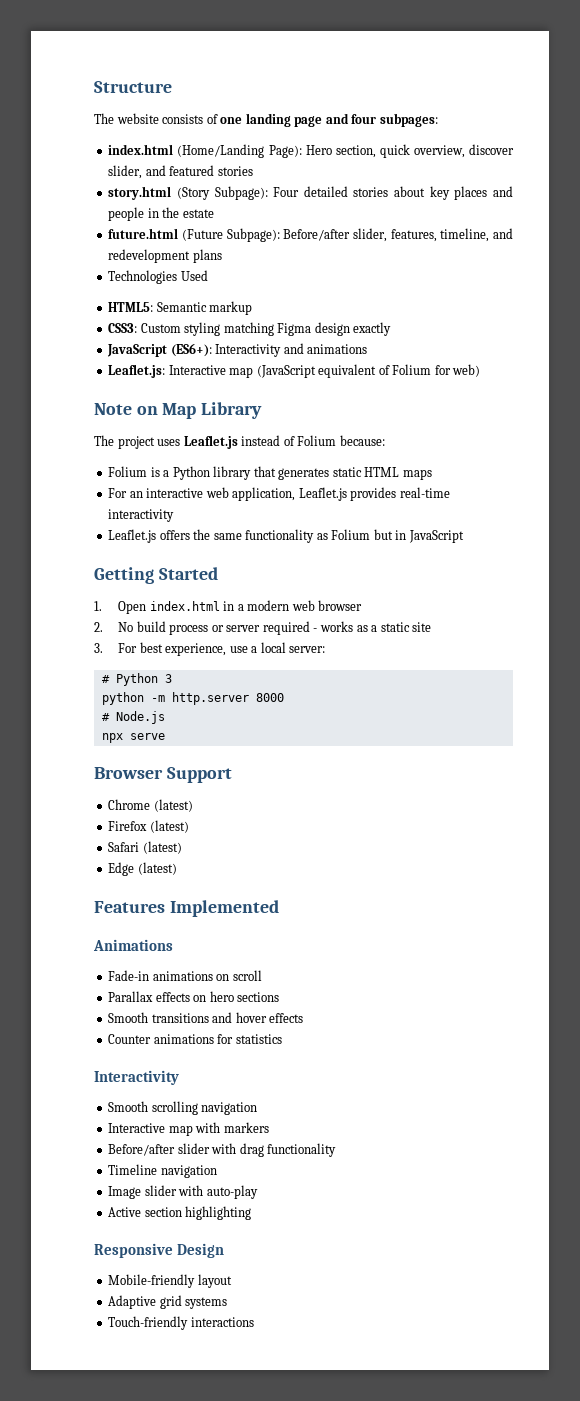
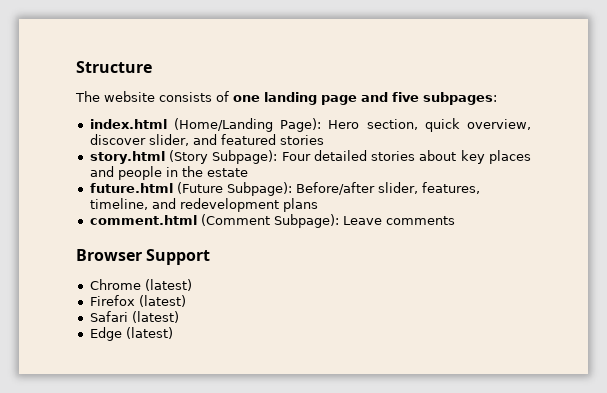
- The website consists of one landing page and four subpages:
+ The website consists of one landing page and five subpages:
- Technologies Used
- HTML5: Semantic markup
- CSS3: Custom styling matching Figma design exactly
- JavaScript (ES6+): Interactivity and animations
- Leaflet.js: Interactive map (JavaScript equivalent of Folium for web)
- Note on Map Library
- The project uses Leaflet.js instead of Folium because:
- Folium is a Python library that generates static HTML maps
- For an interactive web application, Leaflet.js provides real-time interactivity
- Leaflet.js offers the same functionality as Folium but in JavaScript
- Getting Started
- 1. Open index.html in a modern web browser
- 2. No build process or server required - works as a static site
- 3. For best experience, use a local server:
- # Python 3
- python -m http.server 8000
- # Node.js
- npx serve
+ comment.html (Comment Subpage): Leave comments
- Features Implemented
- Animations
- Fade-in animations on scroll
- Parallax effects on hero sections
- Smooth transitions and hover effects
- Counter animations for statistics
- Interactivity
- Smooth scrolling navigation
- Interactive map with markers
- Before/after slider with drag functionality
- Timeline navigation
- Image slider with auto-play
- Active section highlighting
- Responsive Design
- Mobile-friendly layout
- Adaptive grid systems
- Touch-friendly interactions

